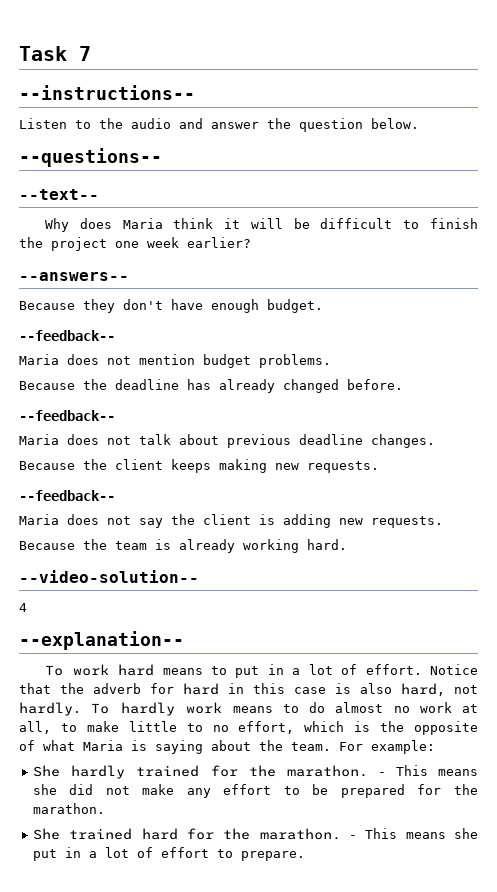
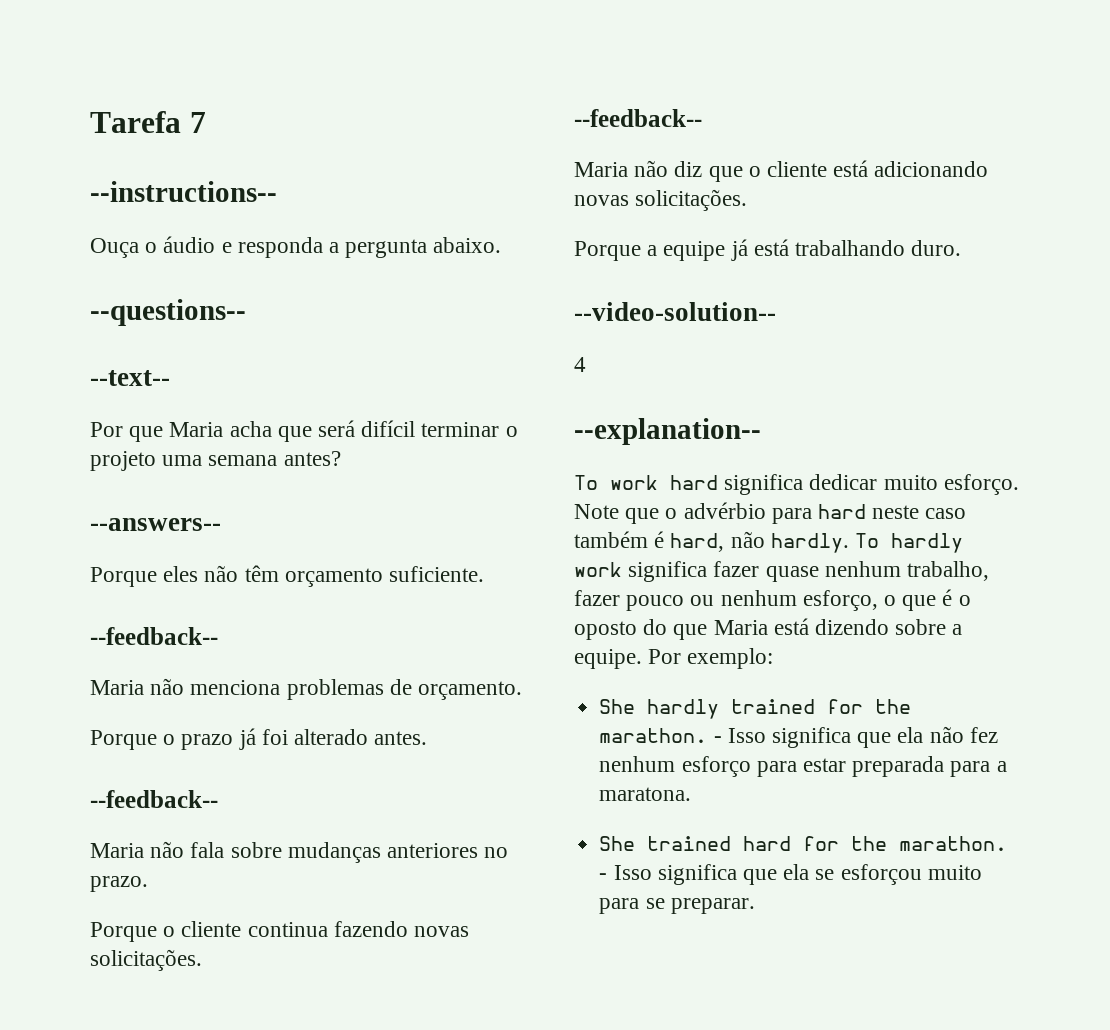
- Task 7
+ Tarefa 7
- Listen to the audio and answer the question below.
+ Ouça o áudio e responda a pergunta abaixo.
  --questions--
  --text--
- Why does Maria think it will be difficult to finish the project one week earlier?
+ Por que Maria acha que será difícil terminar o projeto uma semana antes?
  --answers--
- Because they don't have enough budget.
+ Porque eles não têm orçamento suficiente.
  --feedback--
- Maria does not mention budget problems.
- Because the deadline has already changed before.
+ Maria não menciona problemas de orçamento.
+ Porque o prazo já foi alterado antes.
  --feedback--
- Maria does not talk about previous deadline changes.
- Because the client keeps making new requests.
+ Maria não fala sobre mudanças anteriores no prazo.
+ Porque o cliente continua fazendo novas solicitações.
  --feedback--
- Maria does not say the client is adding new requests.
- Because the team is already working hard.
+ Maria não diz que o cliente está adicionando novas solicitações.
+ Porque a equipe já está trabalhando duro.
- To work hard means to put in a lot of effort. Notice that the adverb for hard in this case is also hard, not hardly. To hardly work means to do almost no work at all, to make little to no effort, which is the opposite of what Maria is saying about the team. For example:
+ To work hard significa dedicar muito esforço. Note que o advérbio para hard neste caso também é hard, não hardly. To hardly work significa fazer quase nenhum trabalho, fazer pouco ou nenhum esforço, o que é o oposto do que Maria está dizendo sobre a equipe. Por exemplo:
- - This means she did not make any effort to be prepared for the marathon.
+ - Isso significa que ela não fez nenhum esforço para estar preparada para a maratona.
- - This means she put in a lot of effort to prepare.
+ - Isso significa que ela se esforçou muito para se preparar.

